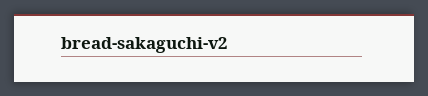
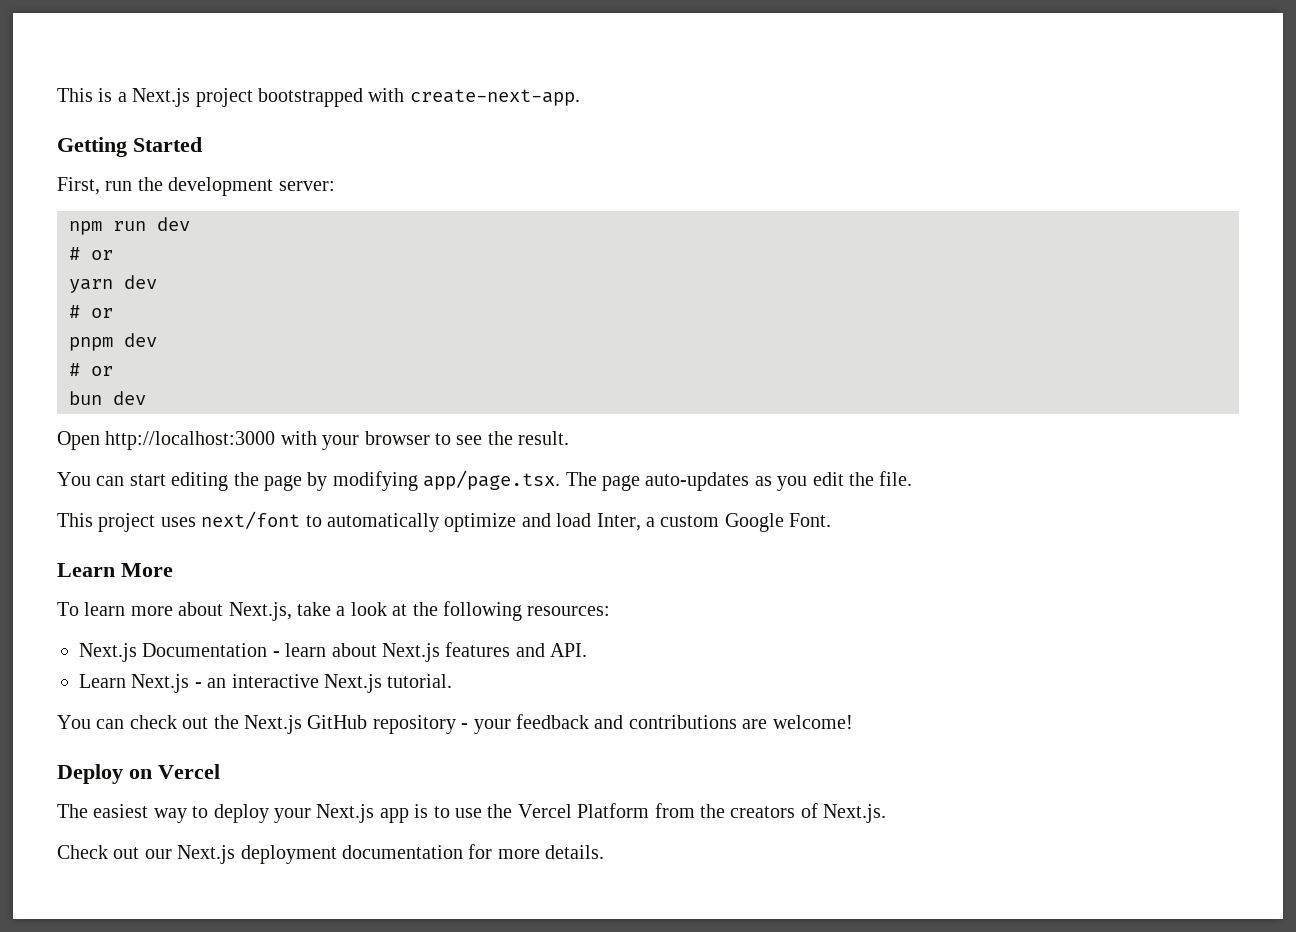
- bread-sakaguchi-v2
+ This is a Next.js project bootstrapped with create-next-app.
+ Getting Started
+ First, run the development server:
+ npm run dev
+ # or
+ yarn dev
+ # or
+ pnpm dev
+ # or
+ bun dev
+ Open http://localhost:3000 with your browser to see the result.
+ You can start editing the page by modifying app/page.tsx. The page auto-updates as you edit the file.
+ This project uses next/font to automatically optimize and load Inter, a custom Google Font.
+ Learn More
+ To learn more about Next.js, take a look at the following resources:
+ Next.js Documentation - learn about Next.js features and API.
+ Learn Next.js - an interactive Next.js tutorial.
+ You can check out the Next.js GitHub repository - your feedback and contributions are welcome!
+ Deploy on Vercel
+ The easiest way to deploy your Next.js app is to use the Vercel Platform from the creators of Next.js.
+ Check out our Next.js deployment documentation for more details.

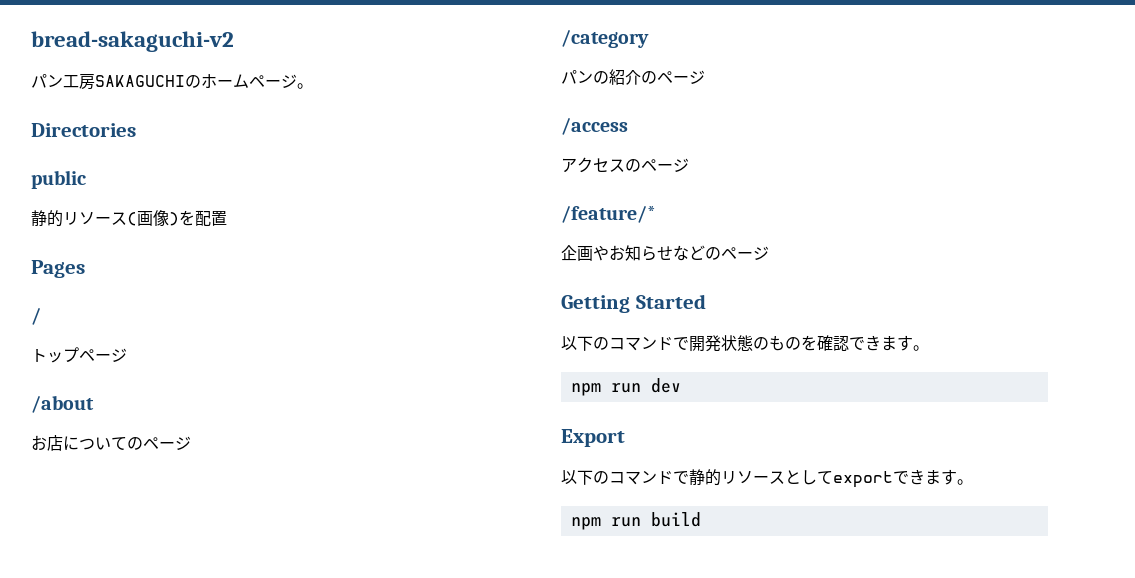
- This is a Next.js project bootstrapped with create-next-app.
+ bread-sakaguchi-v2
+ パン工房SAKAGUCHIのホームページ。
+ Directories
+ public
+ 静的リソース(画像)を配置
+ Pages
+ /
+ トップページ
+ /about
+ お店についてのページ
+ /category
+ パンの紹介のページ
+ /access
+ アクセスのページ
+ /feature/*
+ 企画やお知らせなどのページ
  Getting Started
- First, run the development server:
+ 以下のコマンドで開発状態のものを確認できます。
  npm run dev
- # or
- yarn dev
- # or
- pnpm dev
- # or
- bun dev
- Open http://localhost:3000 with your browser to see the result.
- You can start editing the page by modifying app/page.tsx. The page auto-updates as you edit the file.
- This project uses next/font to automatically optimize and load Inter, a custom Google Font.
- Learn More
- To learn more about Next.js, take a look at the following resources:
- Next.js Documentation - learn about Next.js features and API.
- Learn Next.js - an interactive Next.js tutorial.
- You can check out the Next.js GitHub repository - your feedback and contributions are welcome!
- Deploy on Vercel
- The easiest way to deploy your Next.js app is to use the Vercel Platform from the creators of Next.js.
- Check out our Next.js deployment documentation for more details.
+ Export
+ 以下のコマンドで静的リソースとしてexportできます。
+ npm run build

